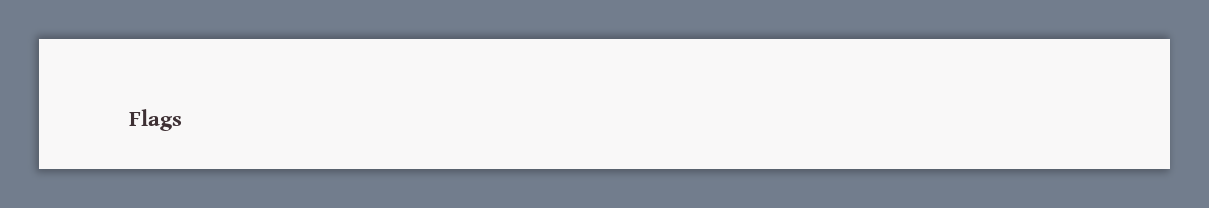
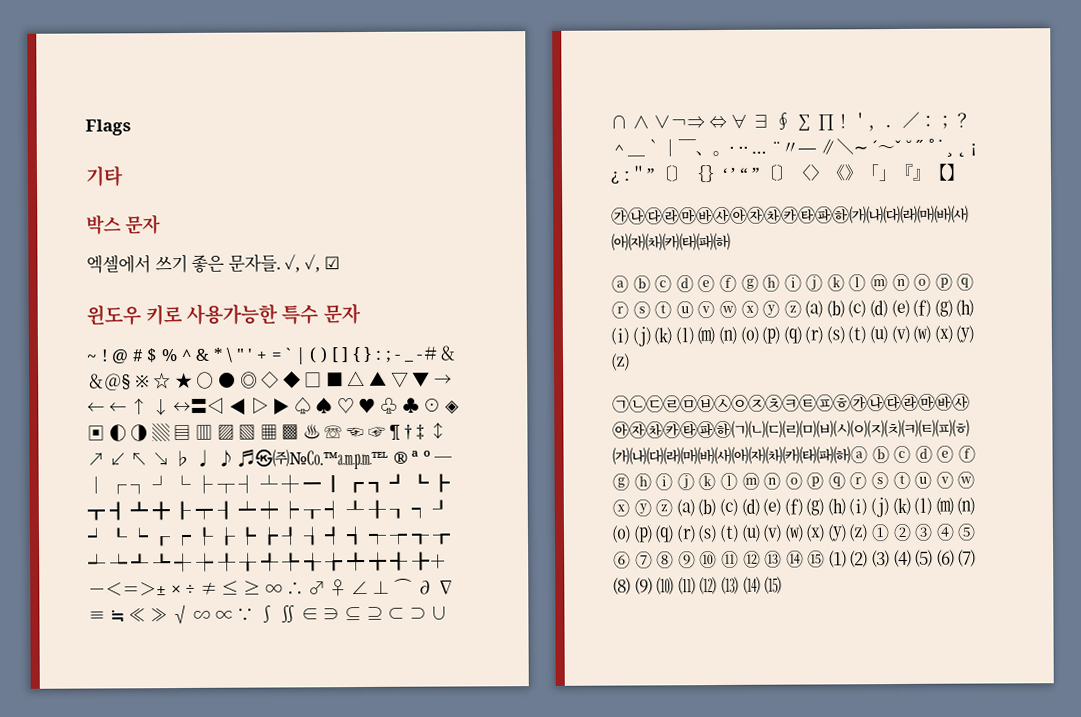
+ 기타
+ 박스 문자
+ 엑셀에서 쓰기 좋은 문자들. ✓, ✓, ☑
+ 윈도우 키로 사용가능한 특수 문자
+ ~ ! @ # $ % ^ & * \ " ' + = ` | ( ) [ ] { } : ; - _ -＃＆＆＠§ ※ ☆ ★ ○ ● ◎ ◇ ◆ □ ■ △ ▲ ▽ ▼ → ← ← ↑ ↓ ↔〓◁ ◀ ▷ ▶ ♤ ♠ ♡ ♥ ♧ ♣ ⊙ ◈ ▣ ◐ ◑ ▒ ▤ ▥ ▨ ▧ ▦ ▩ ♨ ☏ ☜ ☞ ¶ † ‡ ↕ ↗ ↙ ↖ ↘ ♭ ♩ ♪ ♬㉿㈜№㏇™㏂㏘℡ ® ª º ─ │ ┌ ┐ ┘ └ ├ ┬ ┤ ┴ ┼ ━ ┃ ┏ ┓ ┛ ┗ ┣ ┳ ┫ ┻ ╋ ┠ ┯ ┨ ┷ ┿ ┝ ┰ ┥ ┸ ╂ ┒ ┑ ┚ ┙ ┖ ┕ ┎ ┍ ┞ ┟ ┡ ┢ ┦ ┧ ┩ ┪ ┭ ┮ ┱ ┲ ┵ ┶ ┹ ┺ ┽ ┾ ╀ ╁ ╃ ╄ ╅ ╆ ╇ ╈ ╉ ╊＋－＜＝＞± × ÷ ≠ ≤ ≥ ∞ ∴ ♂ ♀ ∠ ⊥ ⌒ ∂ ∇ ≡ ≒ ≪ ≫ √ ∽ ∝ ∵ ∫ ∬ ∈ ∋ ⊆ ⊇ ⊂ ⊃ ∪ ∩ ∧ ∨￢⇒ ⇔ ∀ ∃ ∮ ∑ ∏！＇，．／：；？＾＿｀｜￣、。· ‥ … ¨〃― ∥＼∼ ´～ˇ ˘ ˝ ˚ ˙ ¸ ˛ ¡ ¿ ː＂”〔〕｛｝‘ ’ “ ”〔〕〈〉《》「」『』【】
+ ㉮㉯㉰㉱㉲㉳㉴㉵㉶㉷㉸㉹㉺㉻㈎㈏㈐㈑㈒㈓㈔㈕㈖㈗㈘㈙㈚㈛
+ ⓐ ⓑ ⓒ ⓓ ⓔ ⓕ ⓖ ⓗ ⓘ ⓙ ⓚ ⓛ ⓜ ⓝ ⓞ ⓟ ⓠ ⓡ ⓢ ⓣ ⓤ ⓥ ⓦ ⓧ ⓨ ⓩ ⒜ ⒝ ⒞ ⒟ ⒠ ⒡ ⒢ ⒣ ⒤ ⒥ ⒦ ⒧ ⒨ ⒩ ⒪ ⒫ ⒬ ⒭ ⒮ ⒯ ⒰ ⒱ ⒲ ⒳ ⒴ ⒵
+ ㉠㉡㉢㉣㉤㉥㉦㉧㉨㉩㉪㉫㉬㉭㉮㉯㉰㉱㉲㉳㉴㉵㉶㉷㉸㉹㉺㉻㈀㈁㈂㈃㈄㈅㈆㈇㈈㈉㈊㈋㈌㈍㈎㈏㈐㈑㈒㈓㈔㈕㈖㈗㈘㈙㈚㈛ⓐ ⓑ ⓒ ⓓ ⓔ ⓕ ⓖ ⓗ ⓘ ⓙ ⓚ ⓛ ⓜ ⓝ ⓞ ⓟ ⓠ ⓡ ⓢ ⓣ ⓤ ⓥ ⓦ ⓧ ⓨ ⓩ ⒜ ⒝ ⒞ ⒟ ⒠ ⒡ ⒢ ⒣ ⒤ ⒥ ⒦ ⒧ ⒨ ⒩ ⒪ ⒫ ⒬ ⒭ ⒮ ⒯ ⒰ ⒱ ⒲ ⒳ ⒴ ⒵ ① ② ③ ④ ⑤ ⑥ ⑦ ⑧ ⑨ ⑩ ⑪ ⑫ ⑬ ⑭ ⑮ ⑴ ⑵ ⑶ ⑷ ⑸ ⑹ ⑺ ⑻ ⑼ ⑽ ⑾ ⑿ ⒀ ⒁ ⒂

